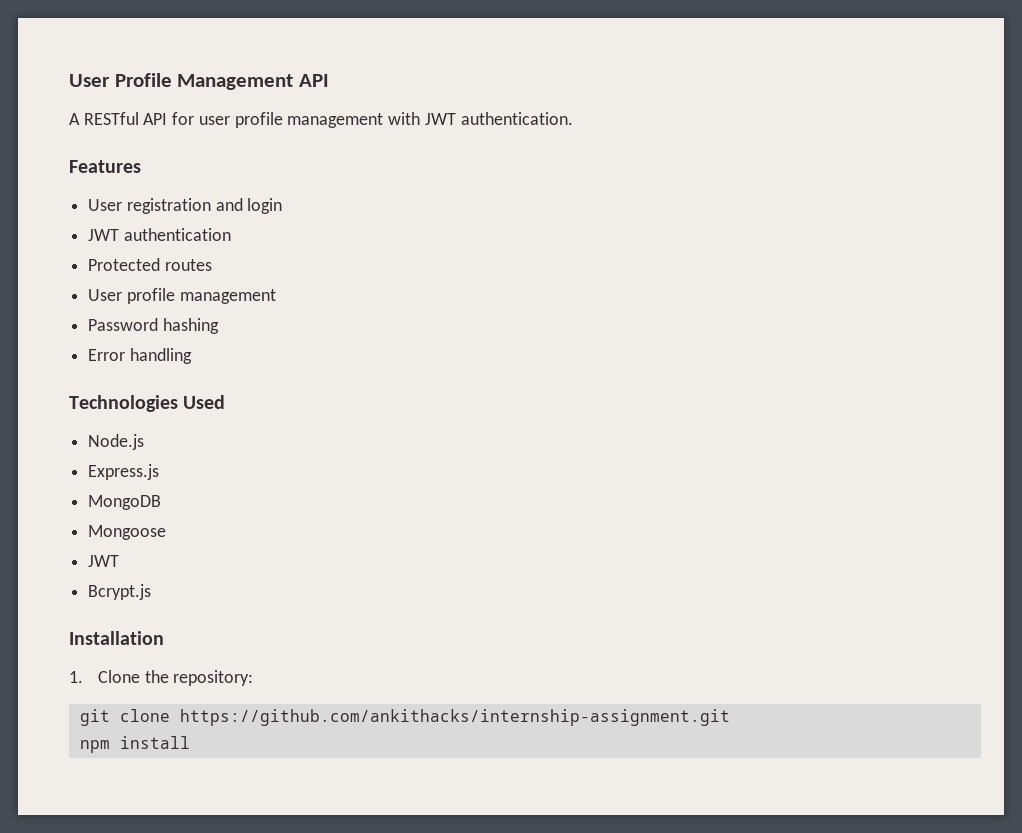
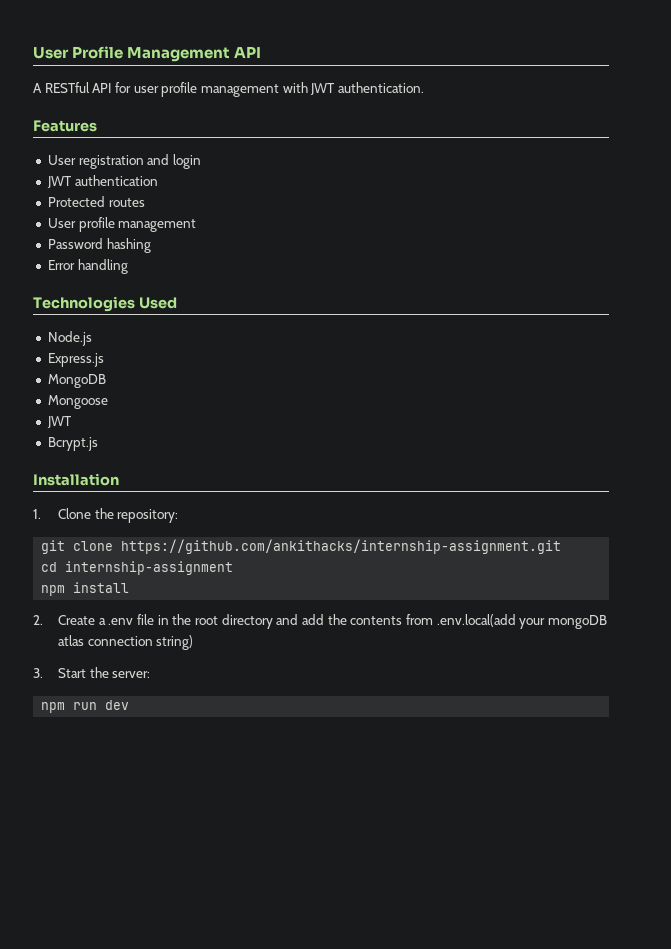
+ cd internship-assignment
+ 2. Create a .env file in the root directory and add the contents from .env.local(add your mongoDB atlas connection string)
+ 3. Start the server:
+ npm run dev

